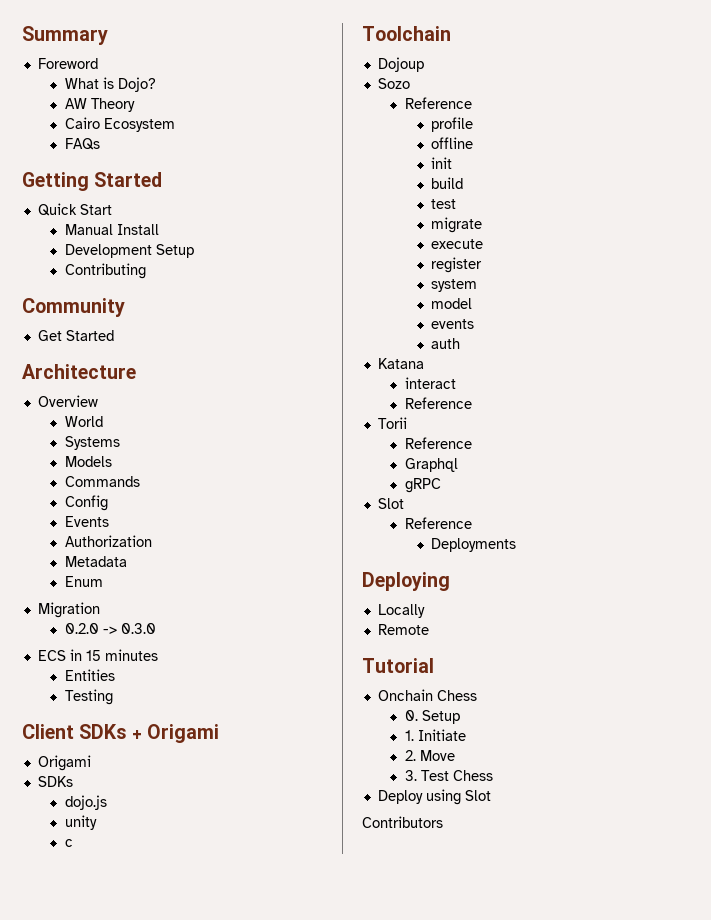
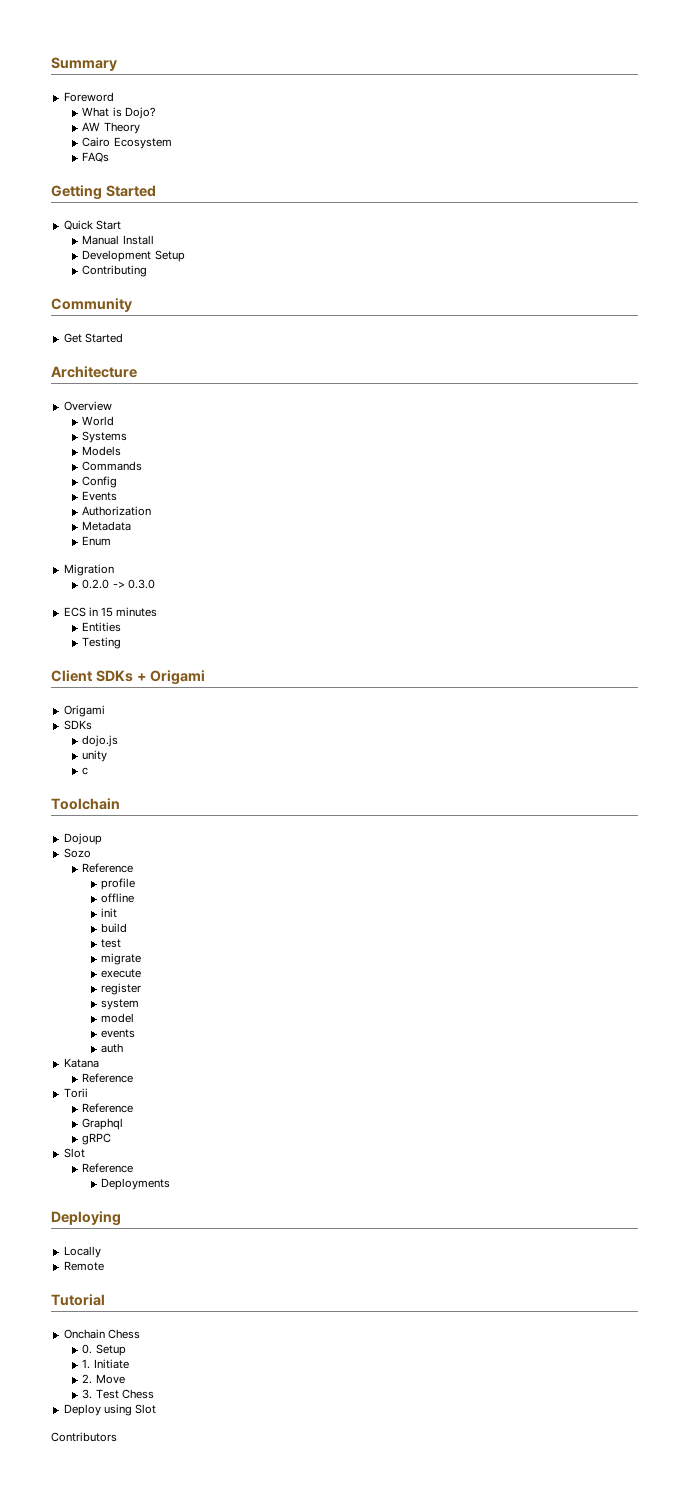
- interact

